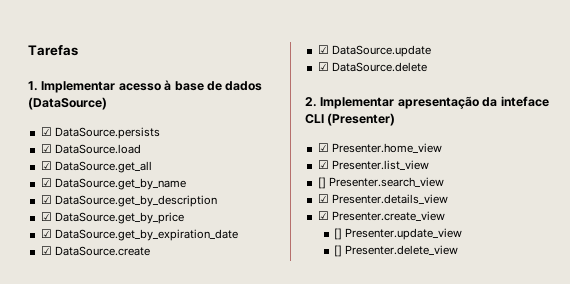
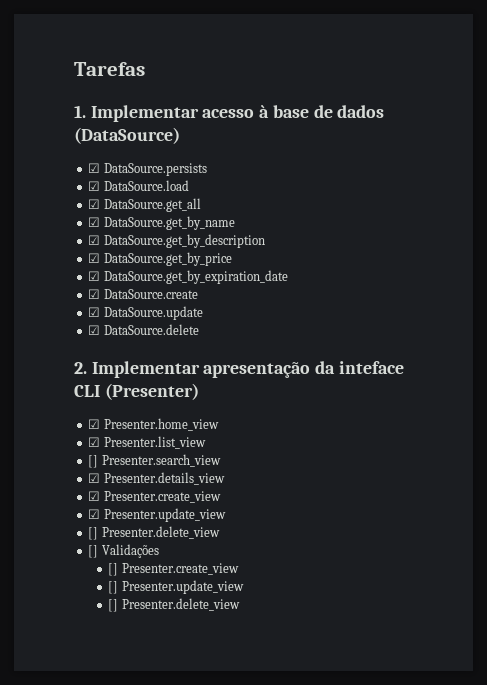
+ ☑ Presenter.update_view
+ [] Presenter.delete_view
+ [] Validações
+ [] Presenter.create_view

